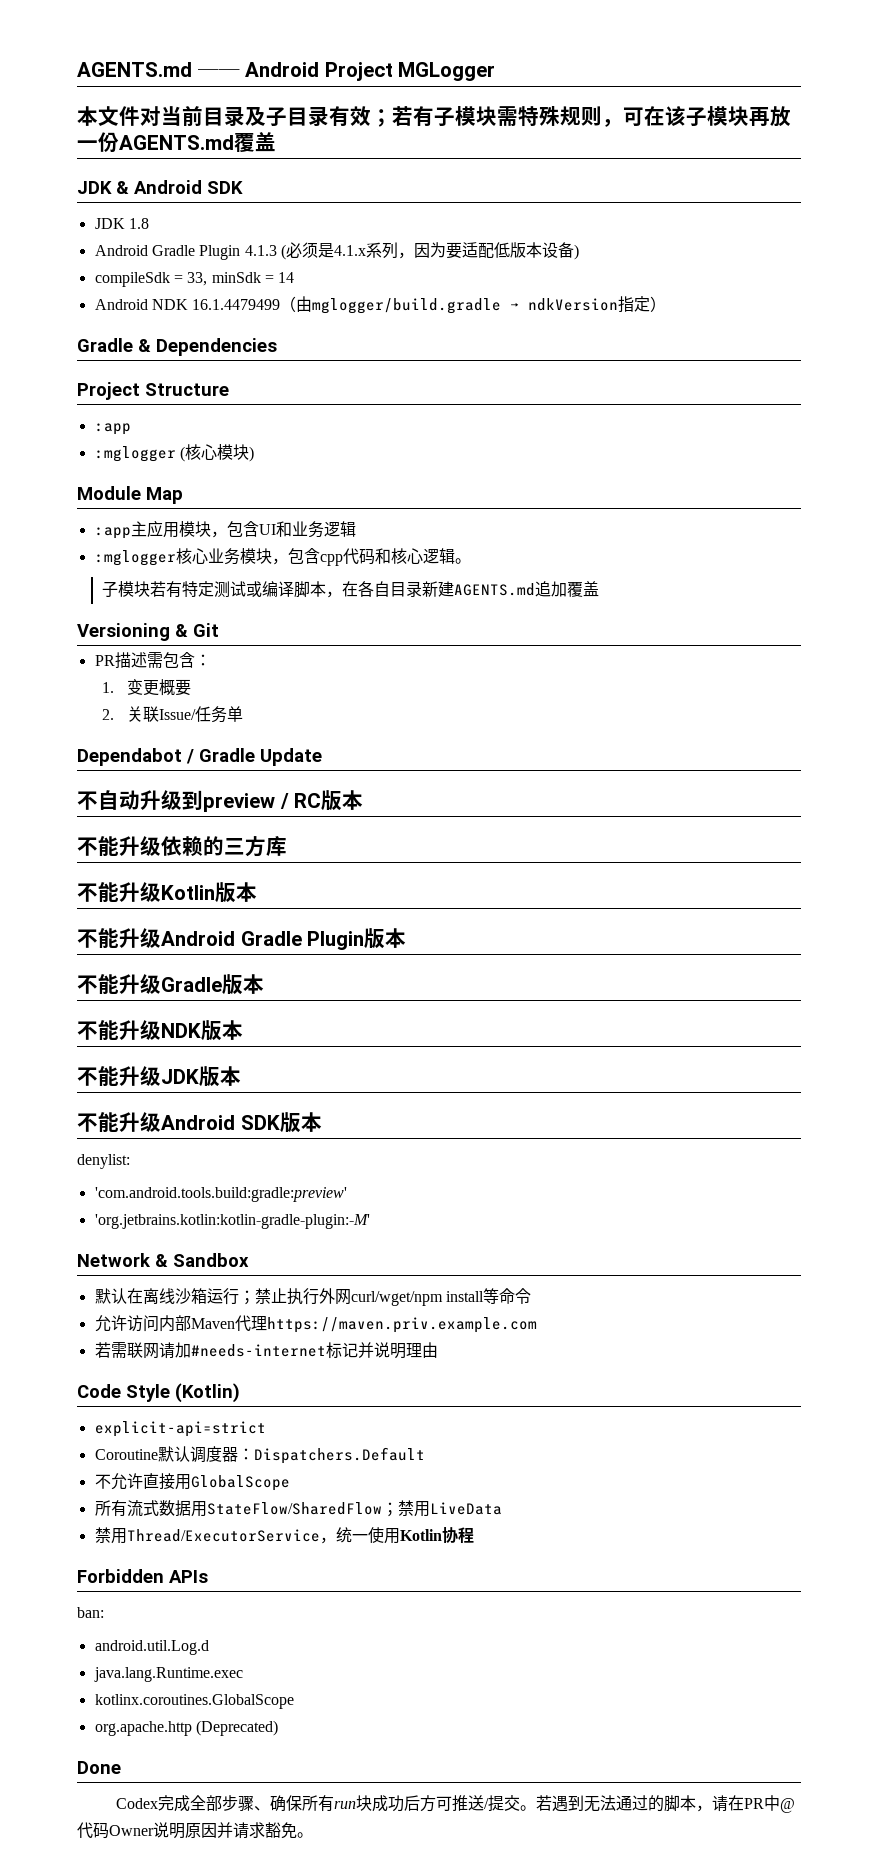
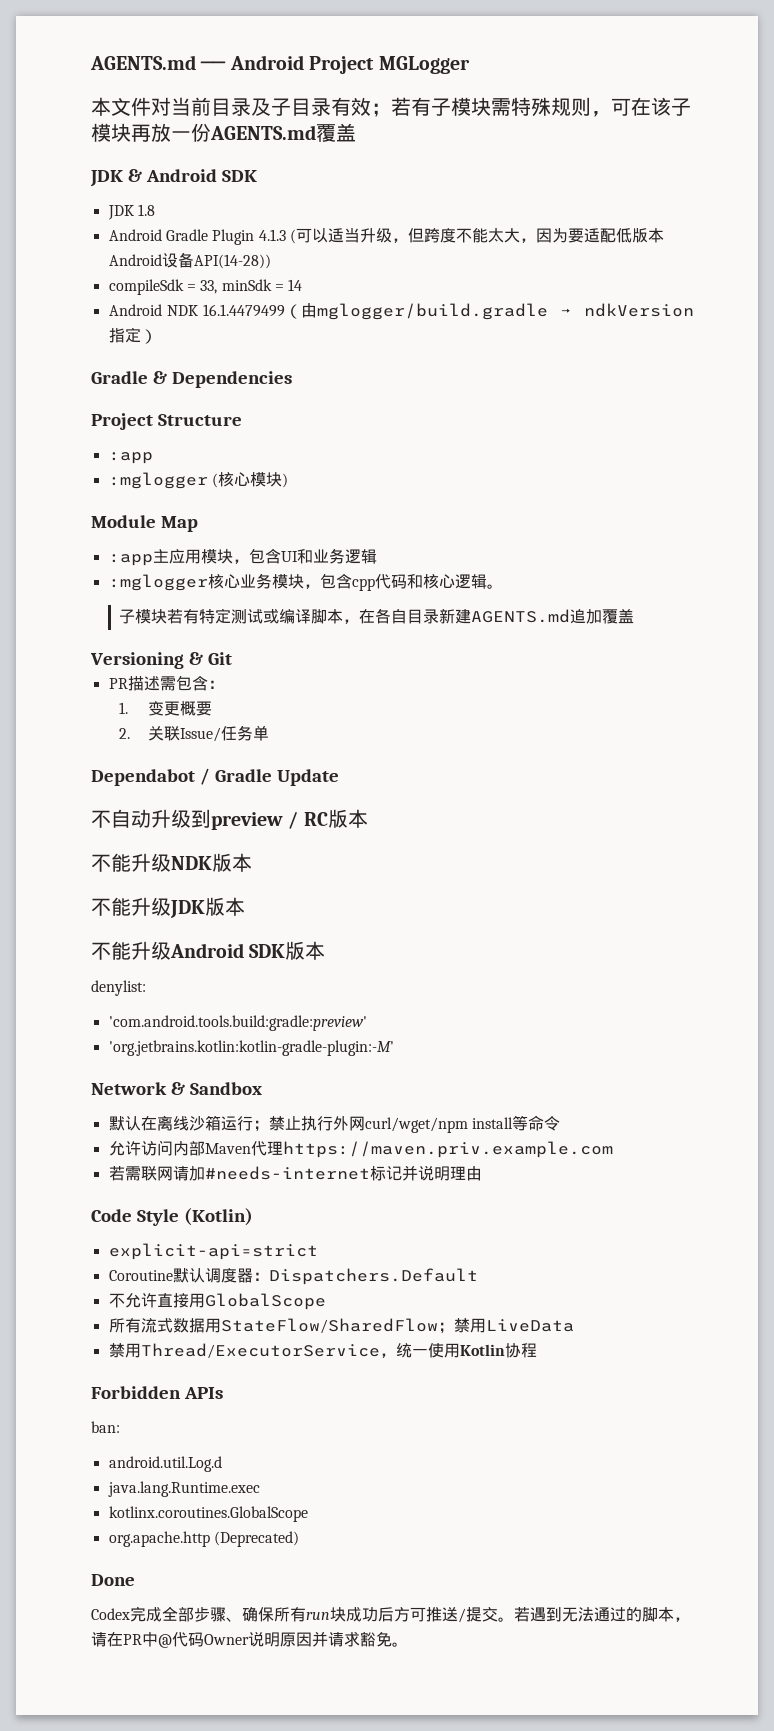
- Android Gradle Plugin 4.1.3 (必须是4.1.x系列，因为要适配低版本设备)
+ Android Gradle Plugin 4.1.3 (可以适当升级，但跨度不能太大，因为要适配低版本Android设备API(14-28))
- 不能升级依赖的三方库
- 不能升级Kotlin版本
- 不能升级Android Gradle Plugin版本
- 不能升级Gradle版本

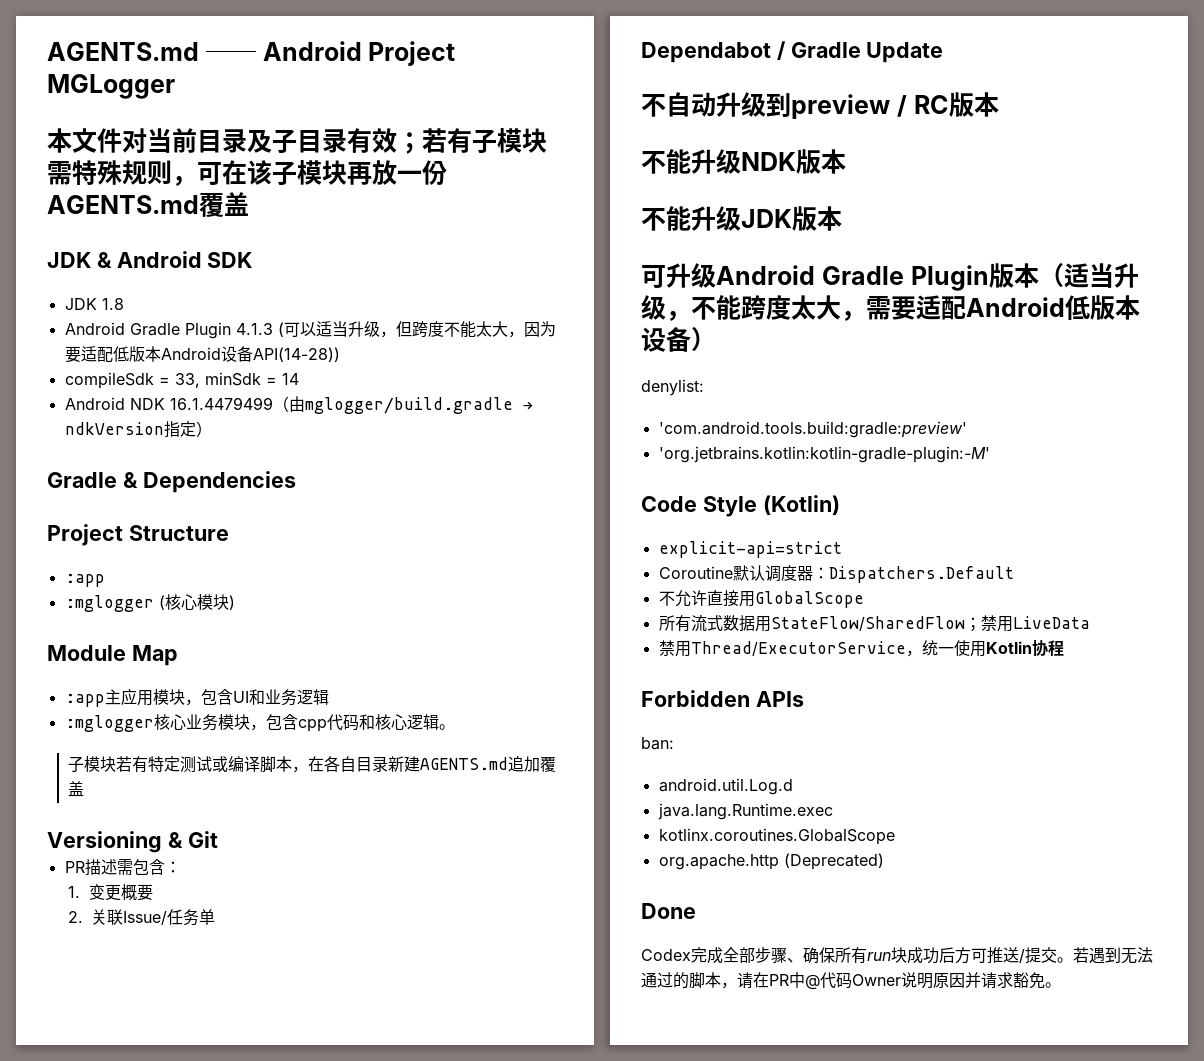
- 不能升级Android SDK版本
+ 可升级Android Gradle Plugin版本（适当升级，不能跨度太大，需要适配Android低版本设备）
  denylist:
  'com.android.tools.build:gradle:preview'
  'org.jetbrains.kotlin:kotlin-gradle-plugin:-M'
- Network & Sandbox
- 默认在离线沙箱运行；禁止执行外网curl/wget/npm install等命令
- 允许访问内部Maven代理https://maven.priv.example.com
- 若需联网请加#needs-internet标记并说明理由

